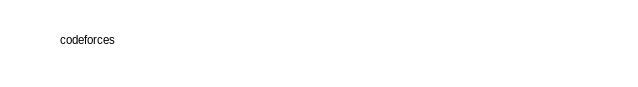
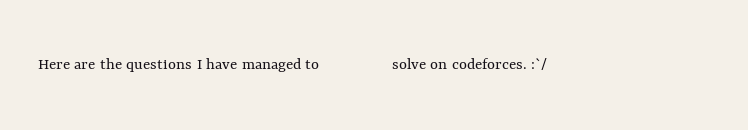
- codeforces
+ Here are the questions I have managed to solve on codeforces. :`/

